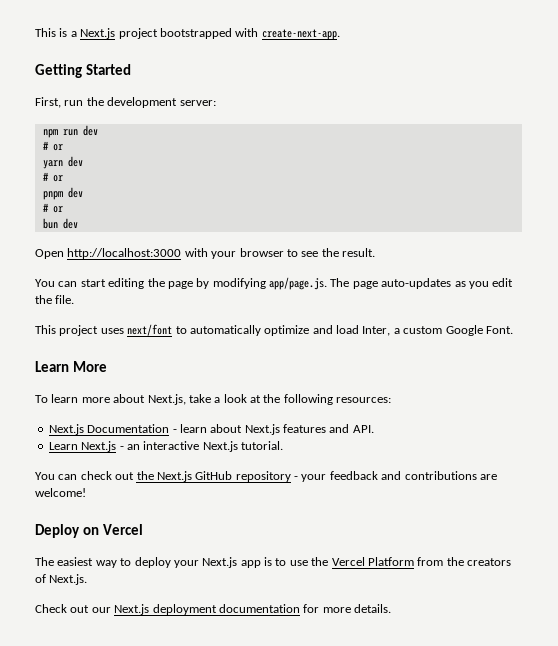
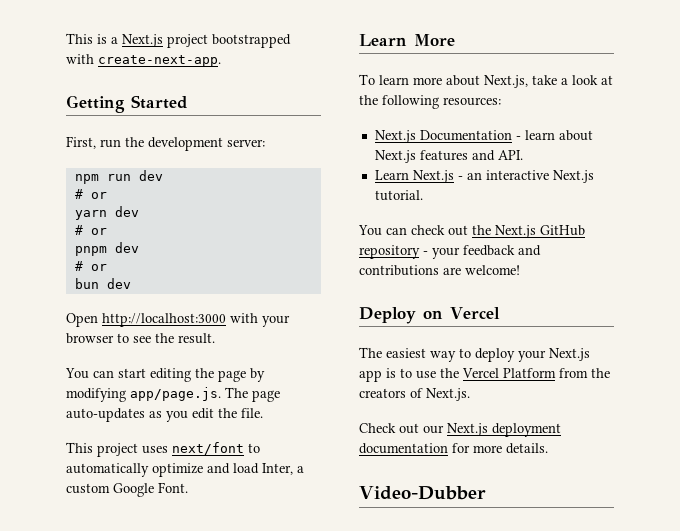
+ Video-Dubber

